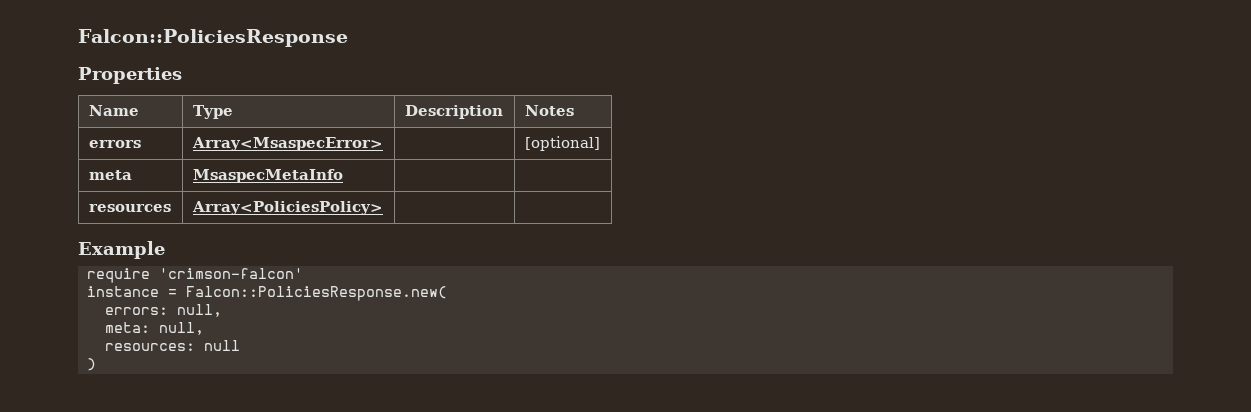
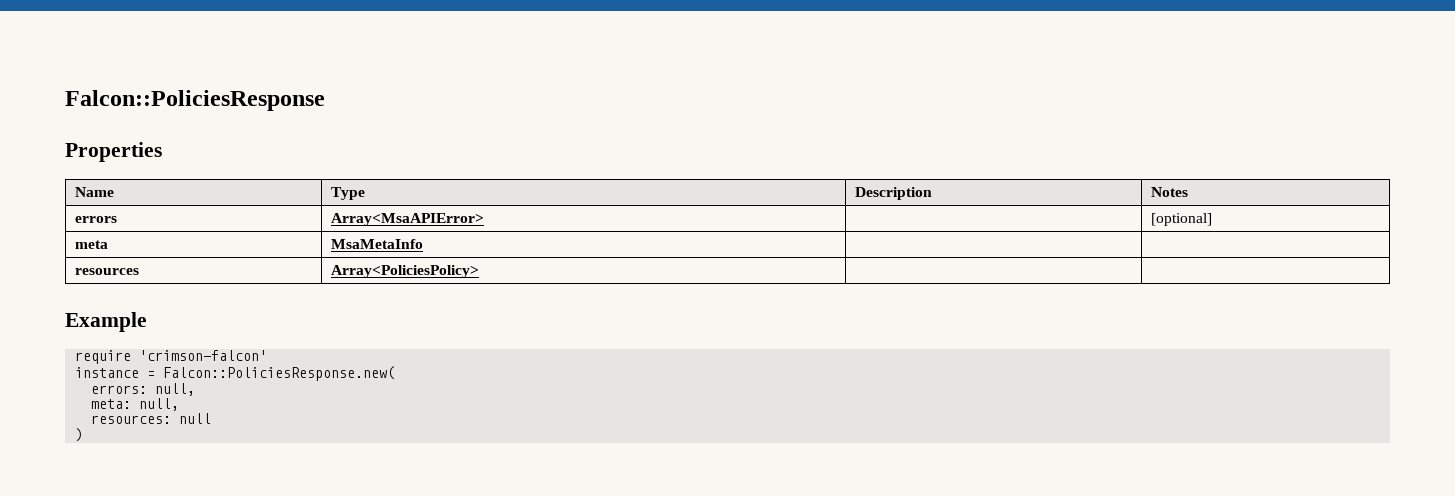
- errors | Array<MsaspecError> | | [optional]
+ errors | Array<MsaAPIError> | | [optional]
- meta | MsaspecMetaInfo | |
+ meta | MsaMetaInfo | |

